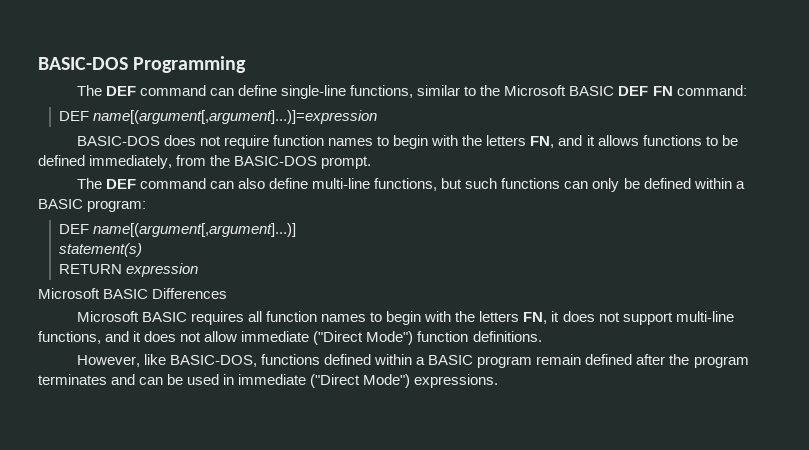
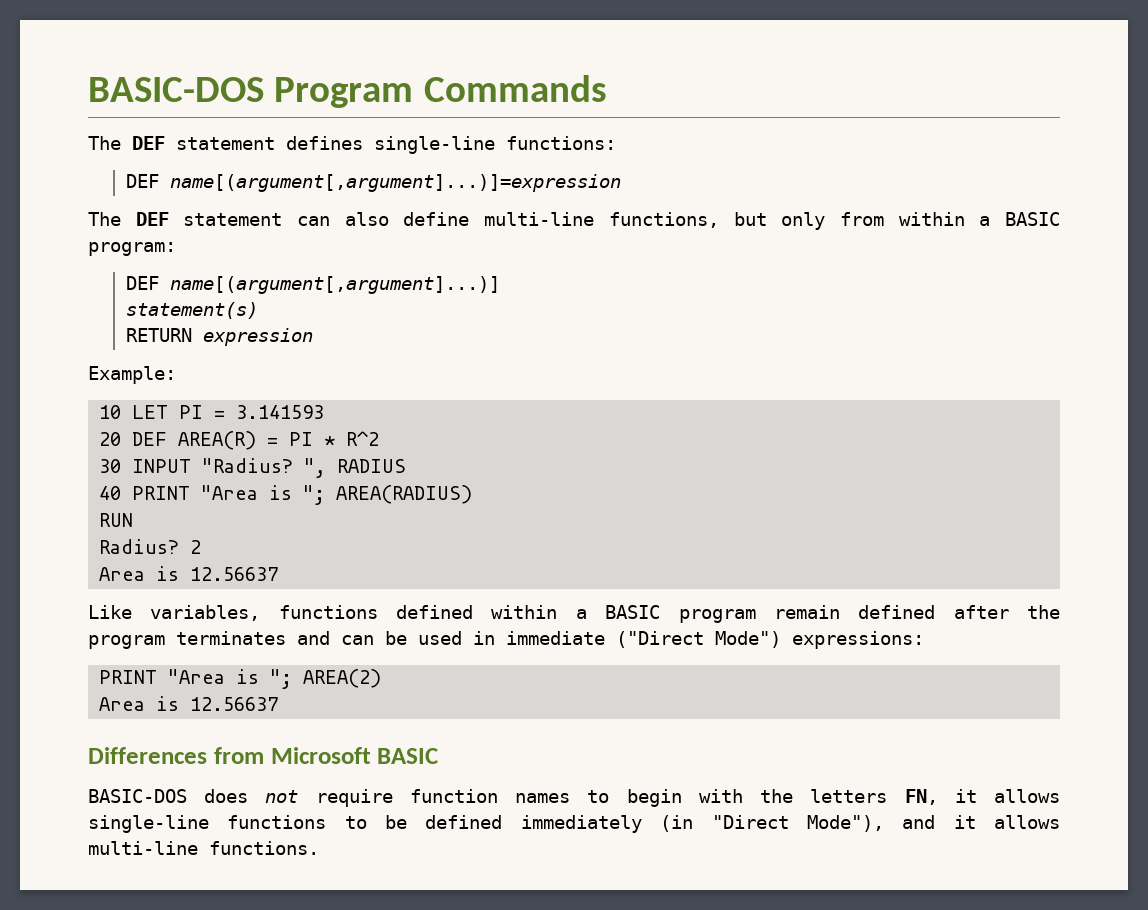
- BASIC-DOS Programming
- The DEF command can define single-line functions, similar to the Microsoft BASIC DEF FN command:
+ BASIC-DOS Program Commands
+ The DEF statement defines single-line functions:
  DEF name[(argument[,argument]...)]=expression
- BASIC-DOS does not require function names to begin with the letters FN, and it allows functions to be defined immediately, from the BASIC-DOS prompt.
- The DEF command can also define multi-line functions, but such functions can only be defined within a BASIC program:
+ The DEF statement can also define multi-line functions, but only from within a BASIC program:
- Microsoft BASIC Differences
- Microsoft BASIC requires all function names to begin with the letters FN, it does not support multi-line functions, and it does not allow immediate ("Direct Mode") function definitions.
- However, like BASIC-DOS, functions defined within a BASIC program remain defined after the program terminates and can be used in immediate ("Direct Mode") expressions.
+ Example:
+ 10 LET PI = 3.141593
+ 20 DEF AREA(R) = PI * R^2
+ 30 INPUT "Radius? ", RADIUS
+ 40 PRINT "Area is "; AREA(RADIUS)
+ RUN
+ Radius? 2
+ Area is 12.56637
+ Like variables, functions defined within a BASIC program remain defined after the program terminates and can be used in immediate ("Direct Mode") expressions:
+ PRINT "Area is "; AREA(2)
+ Area is 12.56637
+ Differences from Microsoft BASIC
+ BASIC-DOS does not require function names to begin with the letters FN, it allows single-line functions to be defined immediately (in "Direct Mode"), and it allows multi-line functions.

